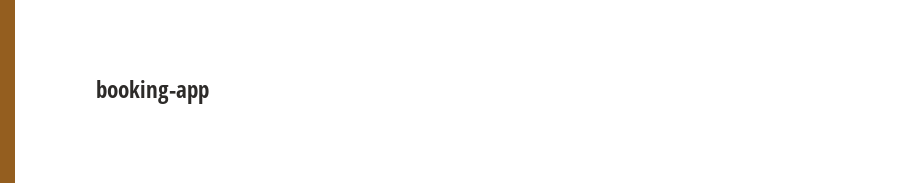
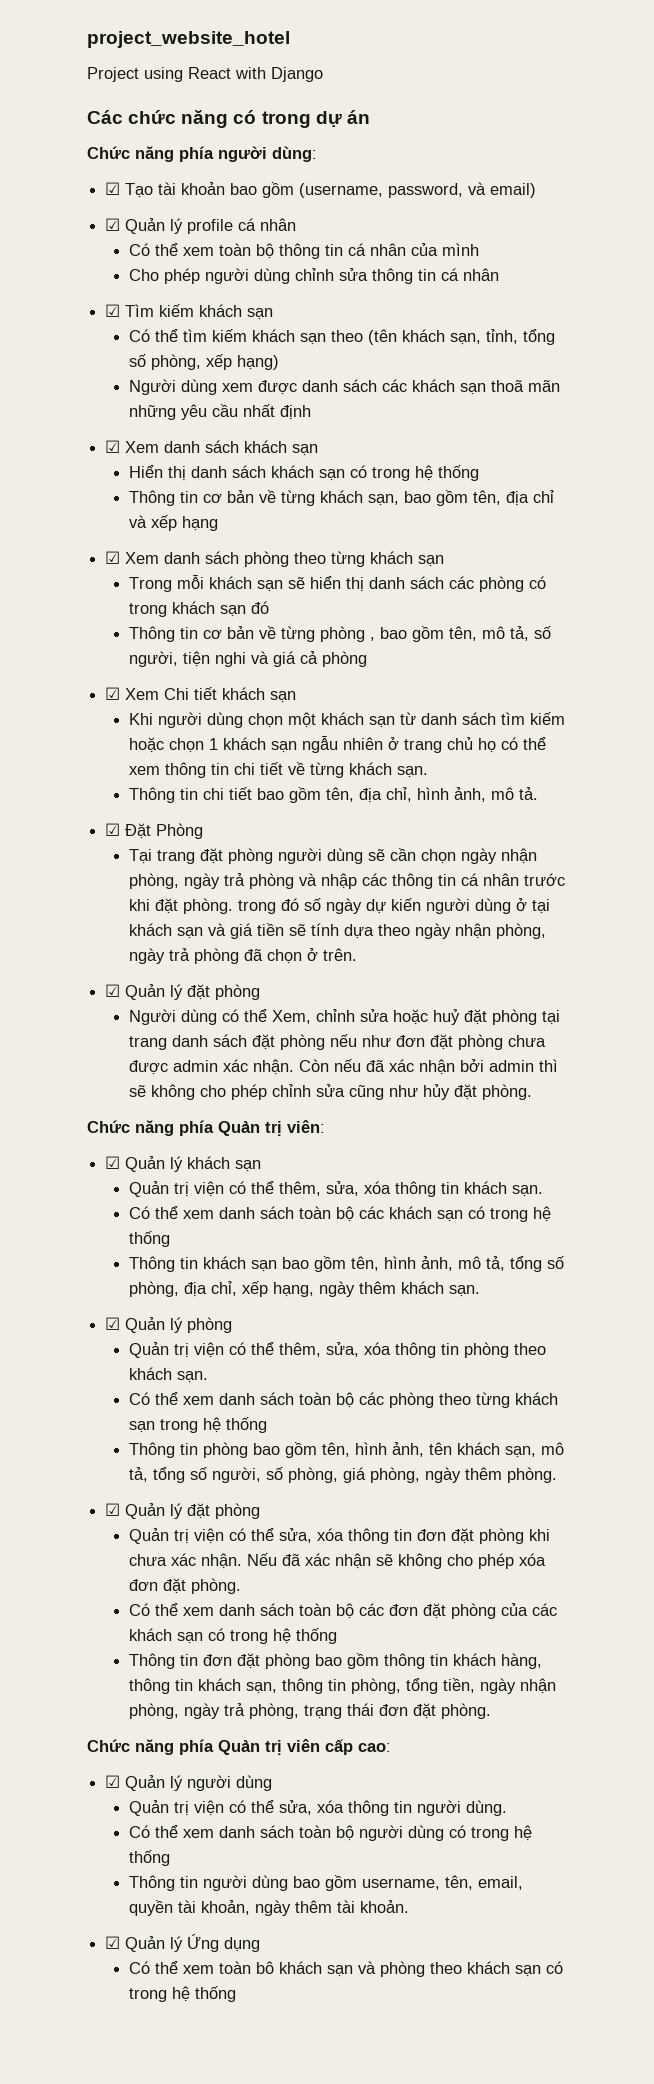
- booking-app
+ project_website_hotel
+ Project using React with Django
+ Các chức năng có trong dự án
+ Chức năng phía người dùng:
+ ☑ Tạo tài khoản bao gồm (username, password, và email)
+ ☑ Quản lý profile cá nhân
+ Có thể xem toàn bộ thông tin cá nhân của mình
+ Cho phép người dùng chỉnh sửa thông tin cá nhân
+ ☑ Tìm kiếm khách sạn
+ Có thể tìm kiếm khách sạn theo (tên khách sạn, tỉnh, tổng số phòng, xếp hạng)
+ Người dùng xem được danh sách các khách sạn thoã mãn những yêu cầu nhất định
+ ☑ Xem danh sách khách sạn
+ Hiển thị danh sách khách sạn có trong hệ thống
+ Thông tin cơ bản về từng khách sạn, bao gồm tên, địa chỉ và xếp hạng
+ ☑ Xem danh sách phòng theo từng khách sạn
+ Trong mỗi khách sạn sẽ hiển thị danh sách các phòng có trong khách sạn đó
+ Thông tin cơ bản về từng phòng , bao gồm tên, mô tả, số người, tiện nghi và giá cả phòng
+ ☑ Xem Chi tiết khách sạn
+ Khi người dùng chọn một khách sạn từ danh sách tìm kiếm hoặc chọn 1 khách sạn ngẫu nhiên ở trang chủ họ có thể xem thông tin chi tiết về từng khách sạn.
+ Thông tin chi tiết bao gồm tên, địa chỉ, hình ảnh, mô tả.
+ ☑ Đặt Phòng
+ Tại trang đặt phòng người dùng sẽ cần chọn ngày nhận phòng, ngày trả phòng và nhập các thông tin cá nhân trước khi đặt phòng. trong đó số ngày dự kiến người dùng ở tại khách sạn và giá tiền sẽ tính dựa theo ngày nhận phòng, ngày trả phòng đã chọn ở trên.
+ ☑ Quản lý đặt phòng
+ Người dùng có thể Xem, chỉnh sửa hoặc huỷ đặt phòng tại trang danh sách đặt phòng nếu như đơn đặt phòng chưa được admin xác nhận. Còn nếu đã xác nhận bởi admin thì sẽ không cho phép chỉnh sửa cũng như hủy đặt phòng.
+ Chức năng phía Quản trị viên:
+ ☑ Quản lý khách sạn
+ Quản trị viện có thể thêm, sửa, xóa thông tin khách sạn.
+ Có thể xem danh sách toàn bộ các khách sạn có trong hệ thống
+ Thông tin khách sạn bao gồm tên, hình ảnh, mô tả, tổng số phòng, địa chỉ, xếp hạng, ngày thêm khách sạn.
+ ☑ Quản lý phòng
+ Quản trị viện có thể thêm, sửa, xóa thông tin phòng theo khách sạn.
+ Có thể xem danh sách toàn bộ các phòng theo từng khách sạn trong hệ thống
+ Thông tin phòng bao gồm tên, hình ảnh, tên khách sạn, mô tả, tổng số người, số phòng, giá phòng, ngày thêm phòng.
+ ☑ Quản lý đặt phòng
+ Quản trị viện có thể sửa, xóa thông tin đơn đặt phòng khi chưa xác nhận. Nếu đã xác nhận sẽ không cho phép xóa đơn đặt phòng.
+ Có thể xem danh sách toàn bộ các đơn đặt phòng của các khách sạn có trong hệ thống
+ Thông tin đơn đặt phòng bao gồm thông tin khách hàng, thông tin khách sạn, thông tin phòng, tổng tiền, ngày nhận phòng, ngày trả phòng, trạng thái đơn đặt phòng.
+ Chức năng phía Quản trị viên cấp cao:
+ ☑ Quản lý người dùng
+ Quản trị viện có thể sửa, xóa thông tin người dùng.
+ Có thể xem danh sách toàn bộ người dùng có trong hệ thống
+ Thông tin người dùng bao gồm username, tên, email, quyền tài khoản, ngày thêm tài khoản.
+ ☑ Quản lý Ứng dụng
+ Có thể xem toàn bô khách sạn và phòng theo khách sạn có trong hệ thống

